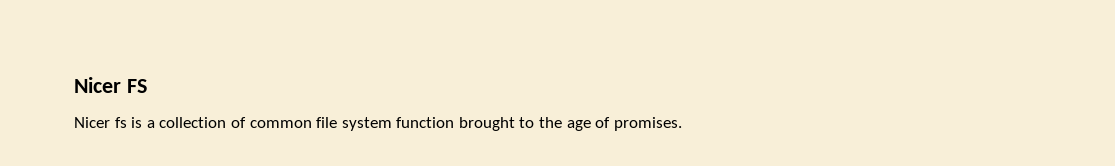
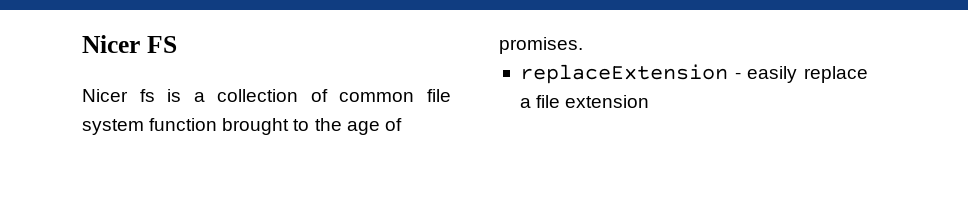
+ replaceExtension - easily replace a file extension

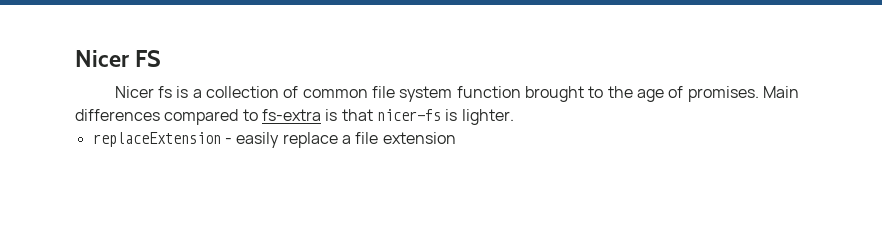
+ Main differences compared to fs-extra is that nicer-fs is lighter.

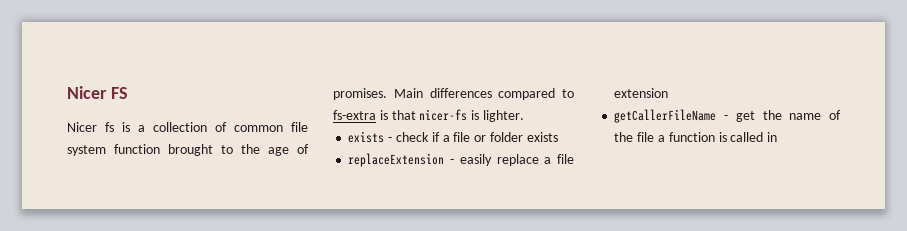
+ exists - check if a file or folder exists
+ getCallerFileName - get the name of the file a function is called in

